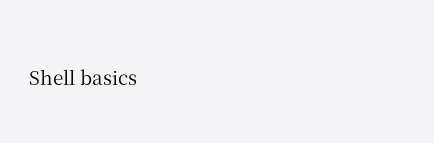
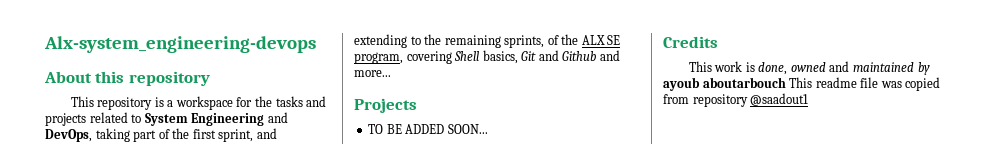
- Shell basics
+ Alx-system_engineering-devops
+ About this repository
+ This repository is a workspace for the tasks and projects related to System Engineering and DevOps, taking part of the first sprint, and extending to the remaining sprints, of the ALX SE program, covering Shell basics, Git and Github and more...
+ Projects
+ TO BE ADDED SOON...
+ Credits
+ This work is done, owned and maintained by ayoub aboutarbouch This readme file was copied from repository @saadout1

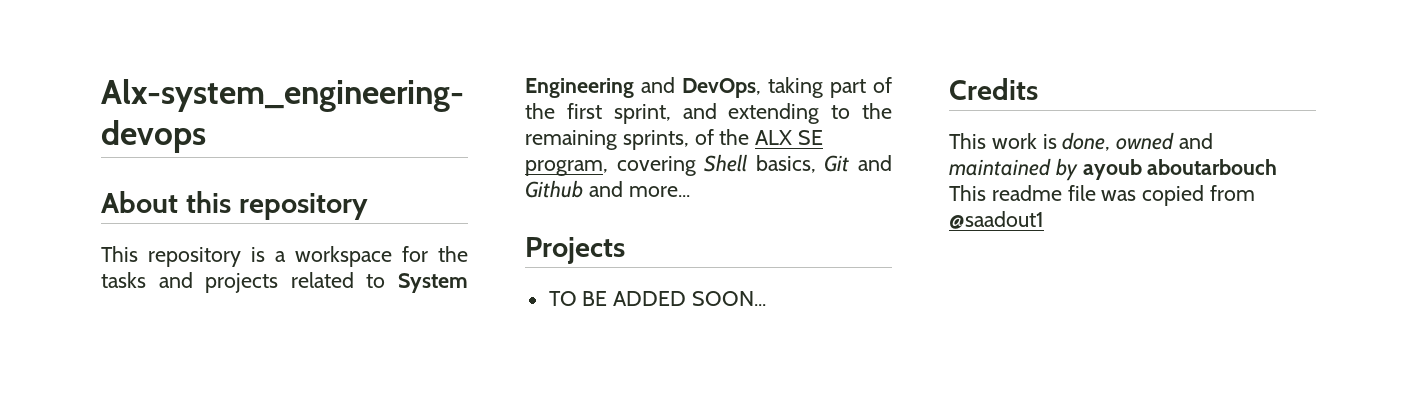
- This work is done, owned and maintained by ayoub aboutarbouch This readme file was copied from repository @saadout1
+ This work is done, owned and maintained by ayoub aboutarbouch This readme file was copied from @saadout1

